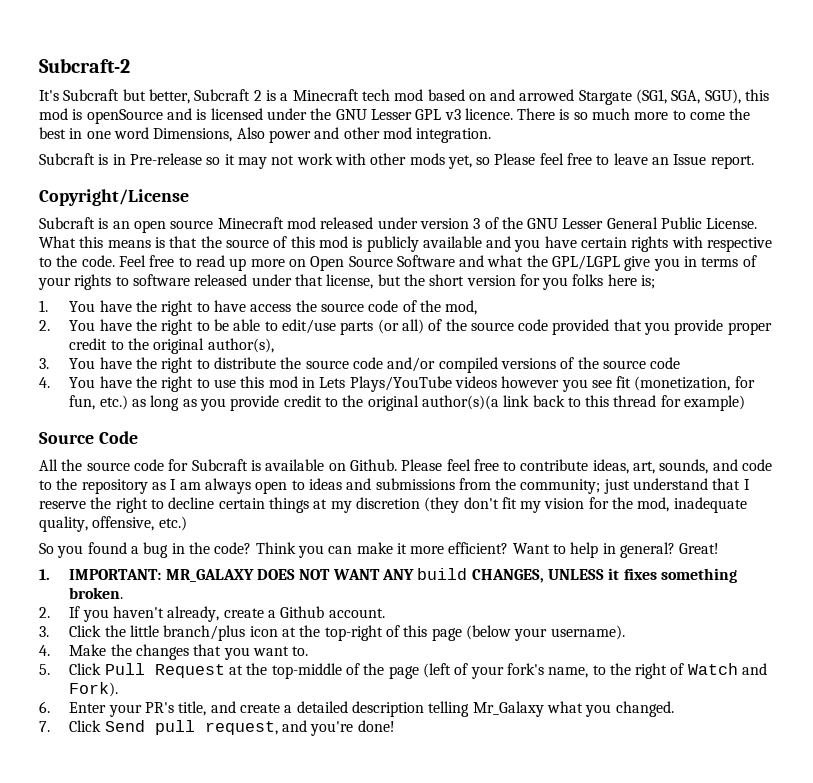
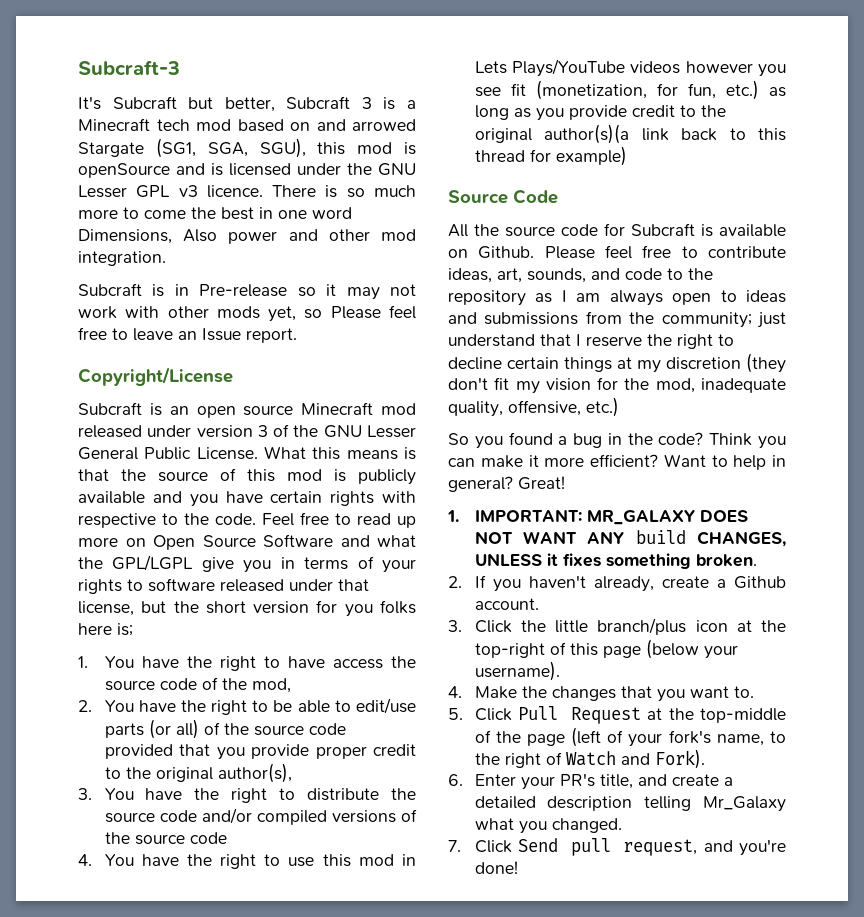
- Subcraft-2
+ Subcraft-3
- It's Subcraft but better, Subcraft 2 is a Minecraft tech mod based on and arrowed Stargate (SG1, SGA, SGU), this mod is openSource and is licensed under the GNU Lesser GPL v3 licence.
+ It's Subcraft but better, Subcraft 3 is a Minecraft tech mod based on and arrowed Stargate (SG1, SGA, SGU), this mod is openSource and is licensed under the GNU Lesser GPL v3 licence.

